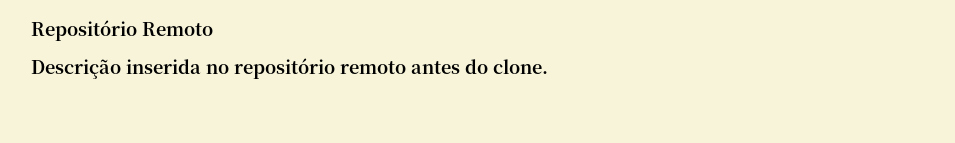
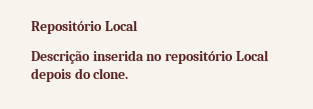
- Repositório Remoto
+ Repositório Local
- Descrição inserida no repositório remoto antes do clone.
+ Descrição inserida no repositório Local depois do clone.

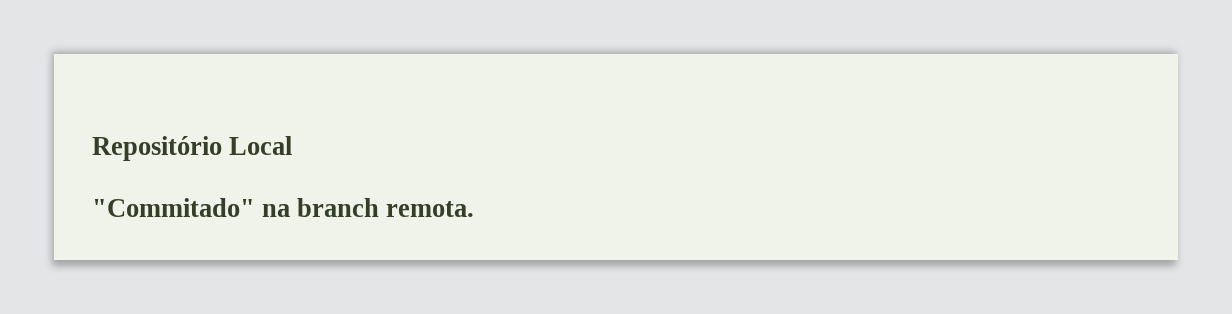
- Descrição inserida no repositório Local depois do clone.
+ "Commitado" na branch remota.

